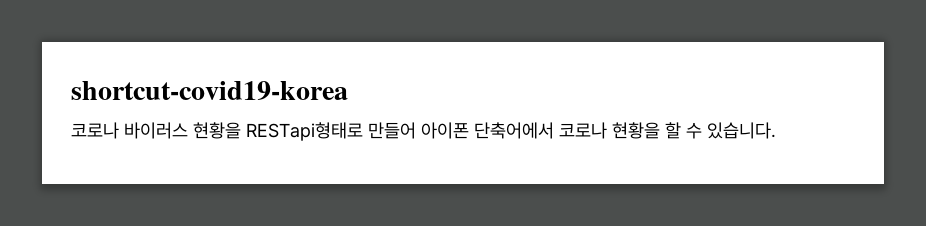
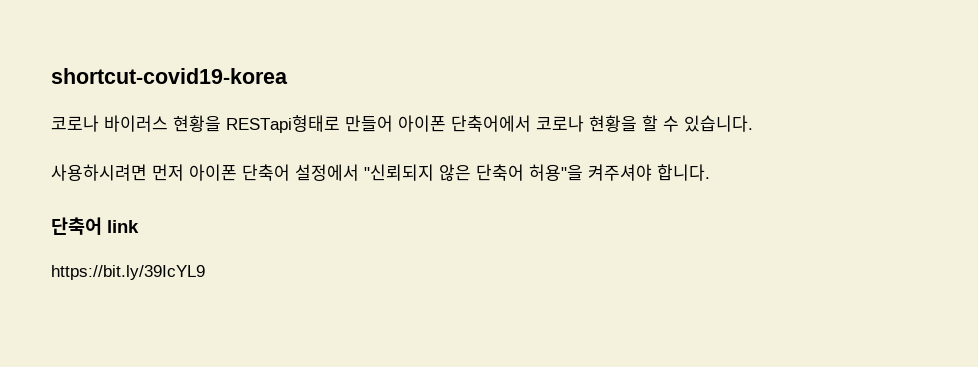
+ 사용하시려면 먼저 아이폰 단축어 설정에서 "신뢰되지 않은 단축어 허용"을 켜주셔야 합니다.
+ 단축어 link
+ https://bit.ly/39IcYL9

